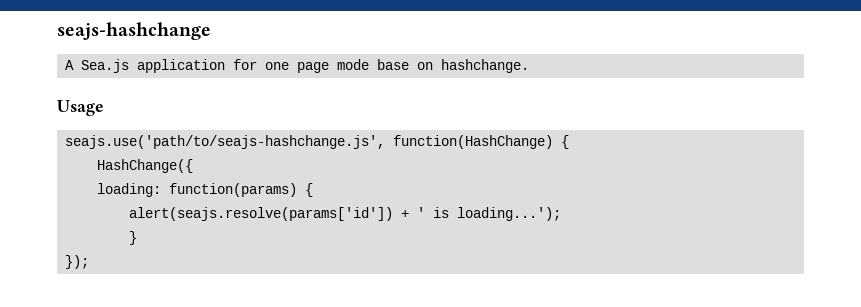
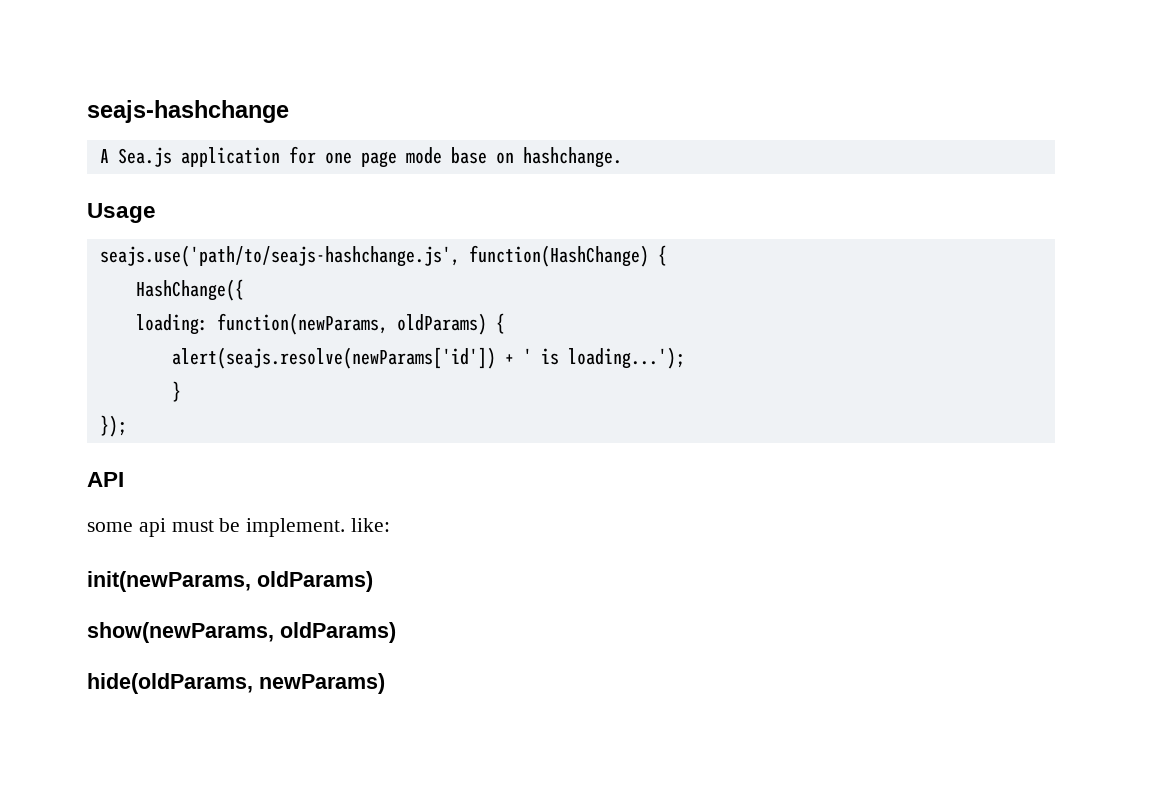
- loading: function(params) {
- alert(seajs.resolve(params['id']) + ' is loading...');
+ loading: function(newParams, oldParams) {
+ alert(seajs.resolve(newParams['id']) + ' is loading...');
+ API
+ some api must be implement. like:
+ init(newParams, oldParams)
+ show(newParams, oldParams)
+ hide(oldParams, newParams)

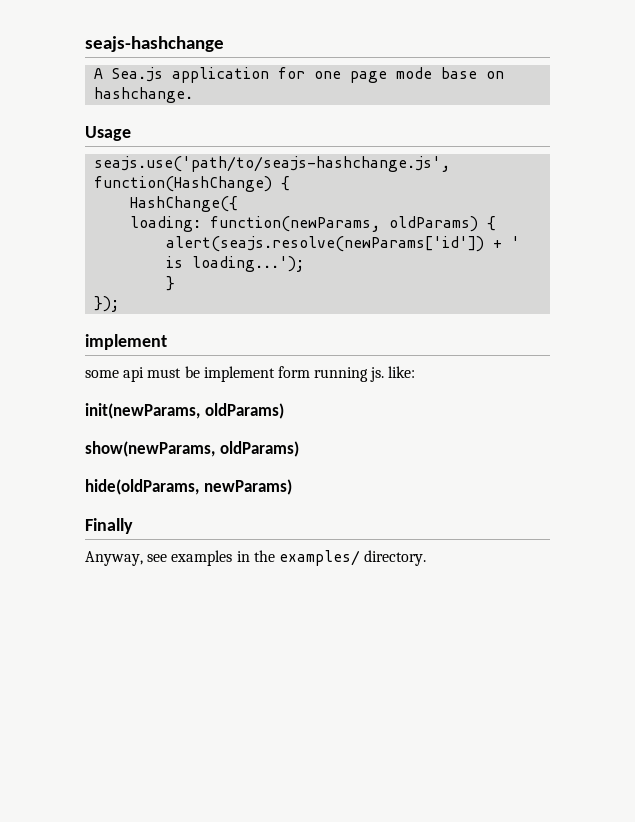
  });
- API
+ implement
- some api must be implement. like:
+ some api must be implement form running js. like:
+ Finally
+ Anyway, see examples in the examples/ directory.

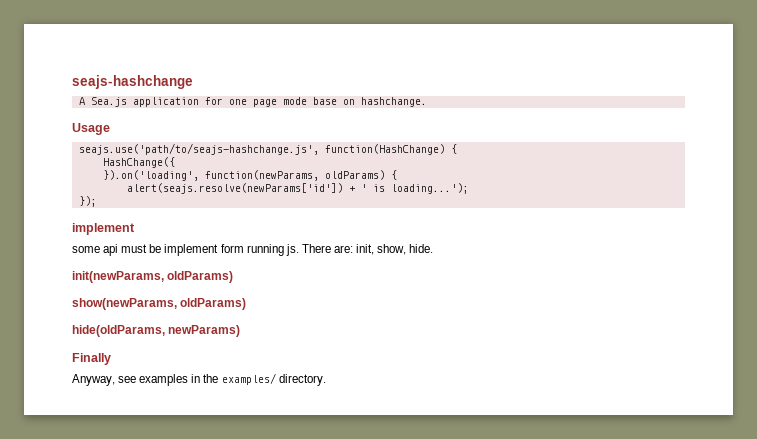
- loading: function(newParams, oldParams) {
+ }).on('loading', function(newParams, oldParams) {
- }
- some api must be implement form running js. like:
+ some api must be implement form running js. There are: init, show, hide.

